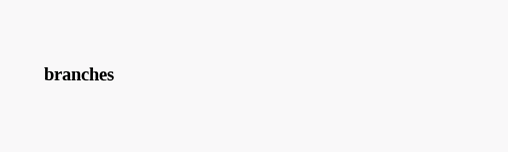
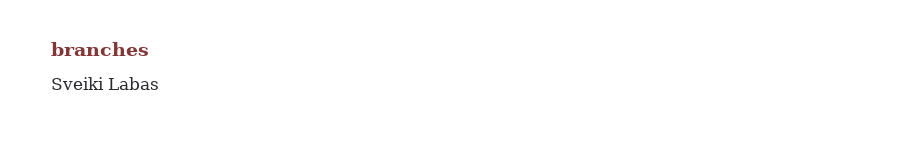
+ Sveiki Labas

